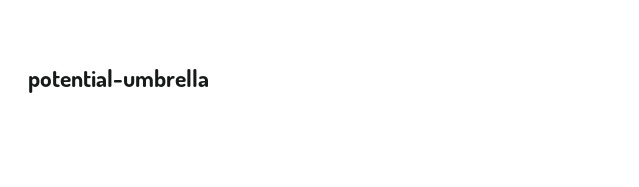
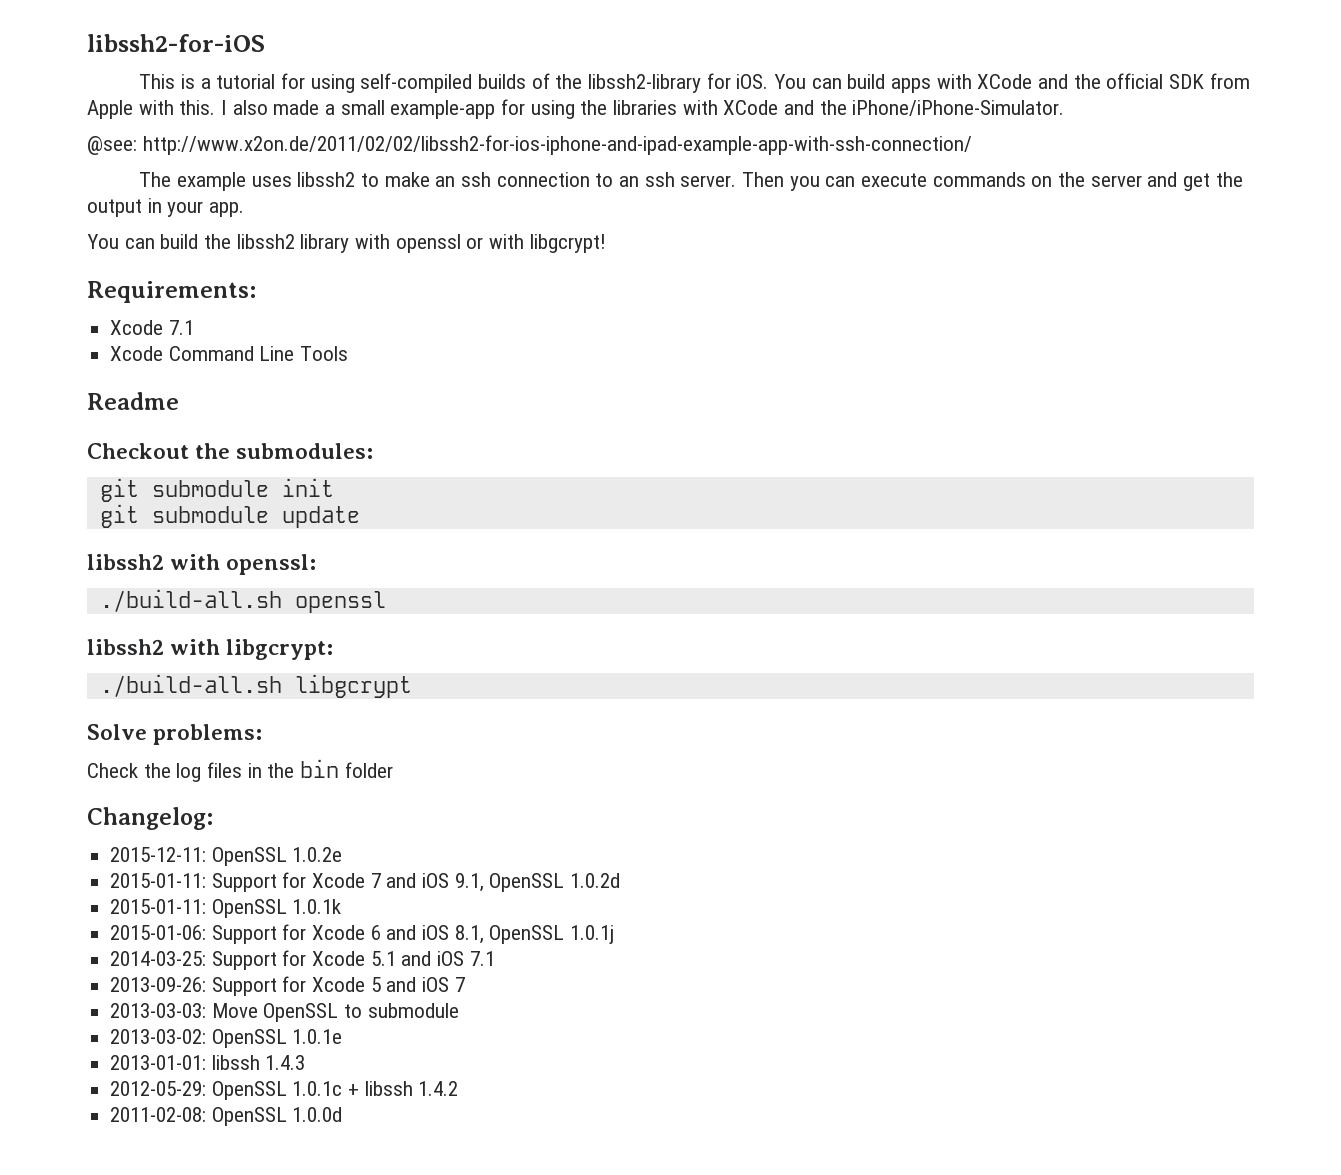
- potential-umbrella
+ libssh2-for-iOS
+ This is a tutorial for using self-compiled builds of the libssh2-library for iOS. You can build apps with XCode and the official SDK from Apple with this. I also made a small example-app for using the libraries with XCode and the iPhone/iPhone-Simulator.
+ @see: http://www.x2on.de/2011/02/02/libssh2-for-ios-iphone-and-ipad-example-app-with-ssh-connection/
+ The example uses libssh2 to make an ssh connection to an ssh server. Then you can execute commands on the server and get the output in your app.
+ You can build the libssh2 library with openssl or with libgcrypt!
+ Requirements:
+ Xcode 7.1
+ Xcode Command Line Tools
+ Readme
+ Checkout the submodules:
+ git submodule init
+ git submodule update
+ libssh2 with openssl:
+ ./build-all.sh openssl
+ libssh2 with libgcrypt:
+ ./build-all.sh libgcrypt
+ Solve problems:
+ Check the log files in the bin folder
+ Changelog:
+ 2015-12-11: OpenSSL 1.0.2e
+ 2015-01-11: Support for Xcode 7 and iOS 9.1, OpenSSL 1.0.2d
+ 2015-01-11: OpenSSL 1.0.1k
+ 2015-01-06: Support for Xcode 6 and iOS 8.1, OpenSSL 1.0.1j
+ 2014-03-25: Support for Xcode 5.1 and iOS 7.1
+ 2013-09-26: Support for Xcode 5 and iOS 7
+ 2013-03-03: Move OpenSSL to submodule
+ 2013-03-02: OpenSSL 1.0.1e
+ 2013-01-01: libssh 1.4.3
+ 2012-05-29: OpenSSL 1.0.1c + libssh 1.4.2
+ 2011-02-08: OpenSSL 1.0.0d

